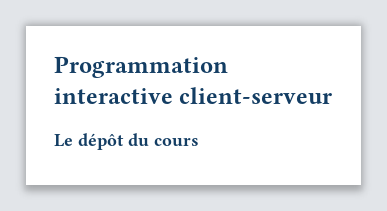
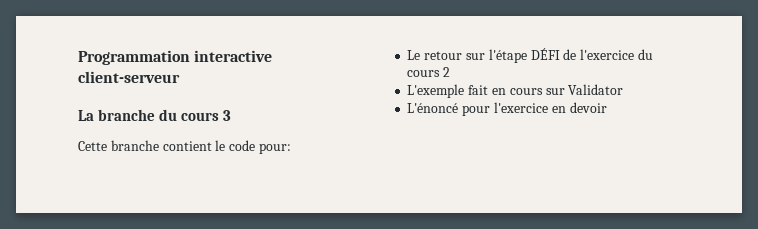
- Le dépôt du cours
+ La branche du cours 3
+ Cette branche contient le code pour:
+ Le retour sur l'étape DÉFI de l'exercice du cours 2
+ L'exemple fait en cours sur Validator
+ L'énoncé pour l'exercice en devoir

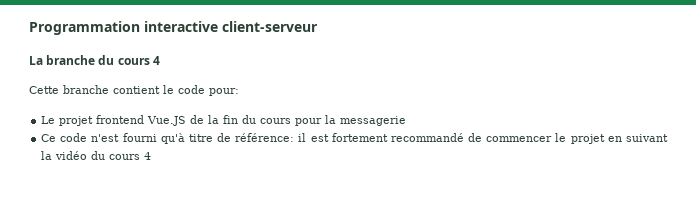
- La branche du cours 3
+ La branche du cours 4
- Le retour sur l'étape DÉFI de l'exercice du cours 2
- L'exemple fait en cours sur Validator
- L'énoncé pour l'exercice en devoir
+ Le projet frontend Vue.JS de la fin du cours pour la messagerie
+ Ce code n'est fourni qu'à titre de référence: il est fortement recommandé de commencer le projet en suivant la vidéo du cours 4

